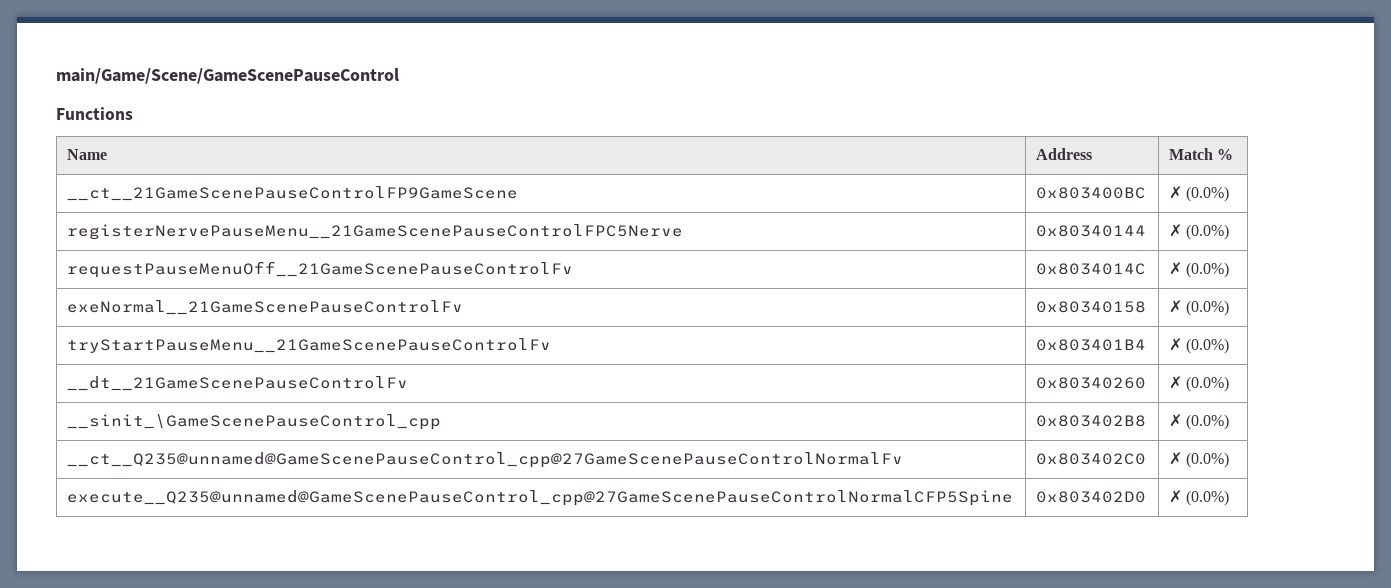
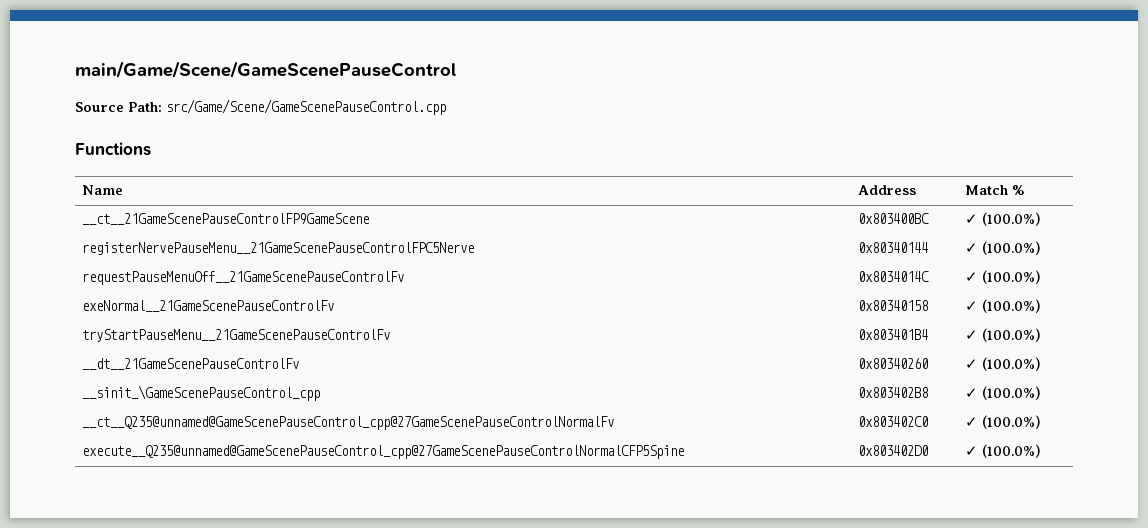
+ Source Path: src/Game/Scene/GameScenePauseControl.cpp
- __ct__21GameScenePauseControlFP9GameScene | 0x803400BC | ✗ (0.0%)
+ __ct__21GameScenePauseControlFP9GameScene | 0x803400BC | ✓ (100.0%)
- registerNervePauseMenu__21GameScenePauseControlFPC5Nerve | 0x80340144 | ✗ (0.0%)
+ registerNervePauseMenu__21GameScenePauseControlFPC5Nerve | 0x80340144 | ✓ (100.0%)
- requestPauseMenuOff__21GameScenePauseControlFv | 0x8034014C | ✗ (0.0%)
+ requestPauseMenuOff__21GameScenePauseControlFv | 0x8034014C | ✓ (100.0%)
- exeNormal__21GameScenePauseControlFv | 0x80340158 | ✗ (0.0%)
+ exeNormal__21GameScenePauseControlFv | 0x80340158 | ✓ (100.0%)
- tryStartPauseMenu__21GameScenePauseControlFv | 0x803401B4 | ✗ (0.0%)
+ tryStartPauseMenu__21GameScenePauseControlFv | 0x803401B4 | ✓ (100.0%)
- __dt__21GameScenePauseControlFv | 0x80340260 | ✗ (0.0%)
+ __dt__21GameScenePauseControlFv | 0x80340260 | ✓ (100.0%)
- __sinit_\GameScenePauseControl_cpp | 0x803402B8 | ✗ (0.0%)
+ __sinit_\GameScenePauseControl_cpp | 0x803402B8 | ✓ (100.0%)
- __ct__Q235@unnamed@GameScenePauseControl_cpp@27GameScenePauseControlNormalFv | 0x803402C0 | ✗ (0.0%)
+ __ct__Q235@unnamed@GameScenePauseControl_cpp@27GameScenePauseControlNormalFv | 0x803402C0 | ✓ (100.0%)
- execute__Q235@unnamed@GameScenePauseControl_cpp@27GameScenePauseControlNormalCFP5Spine | 0x803402D0 | ✗ (0.0%)
+ execute__Q235@unnamed@GameScenePauseControl_cpp@27GameScenePauseControlNormalCFP5Spine | 0x803402D0 | ✓ (100.0%)

